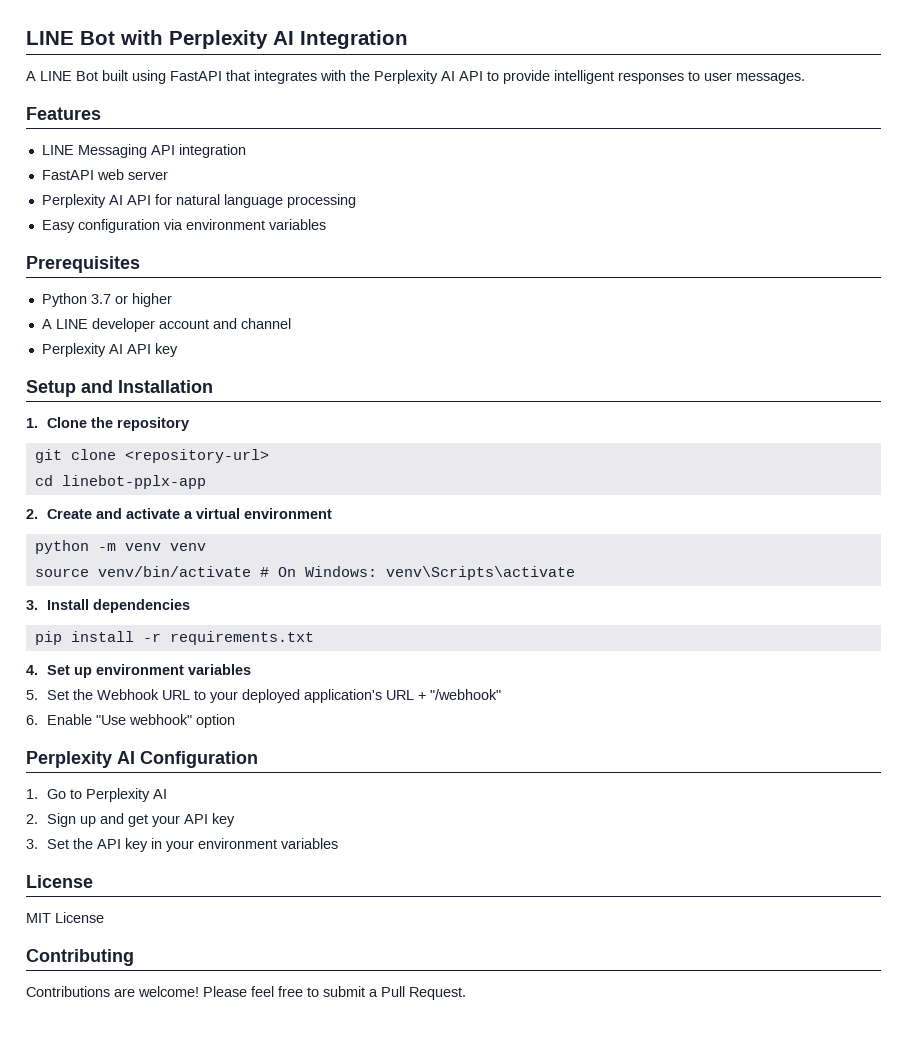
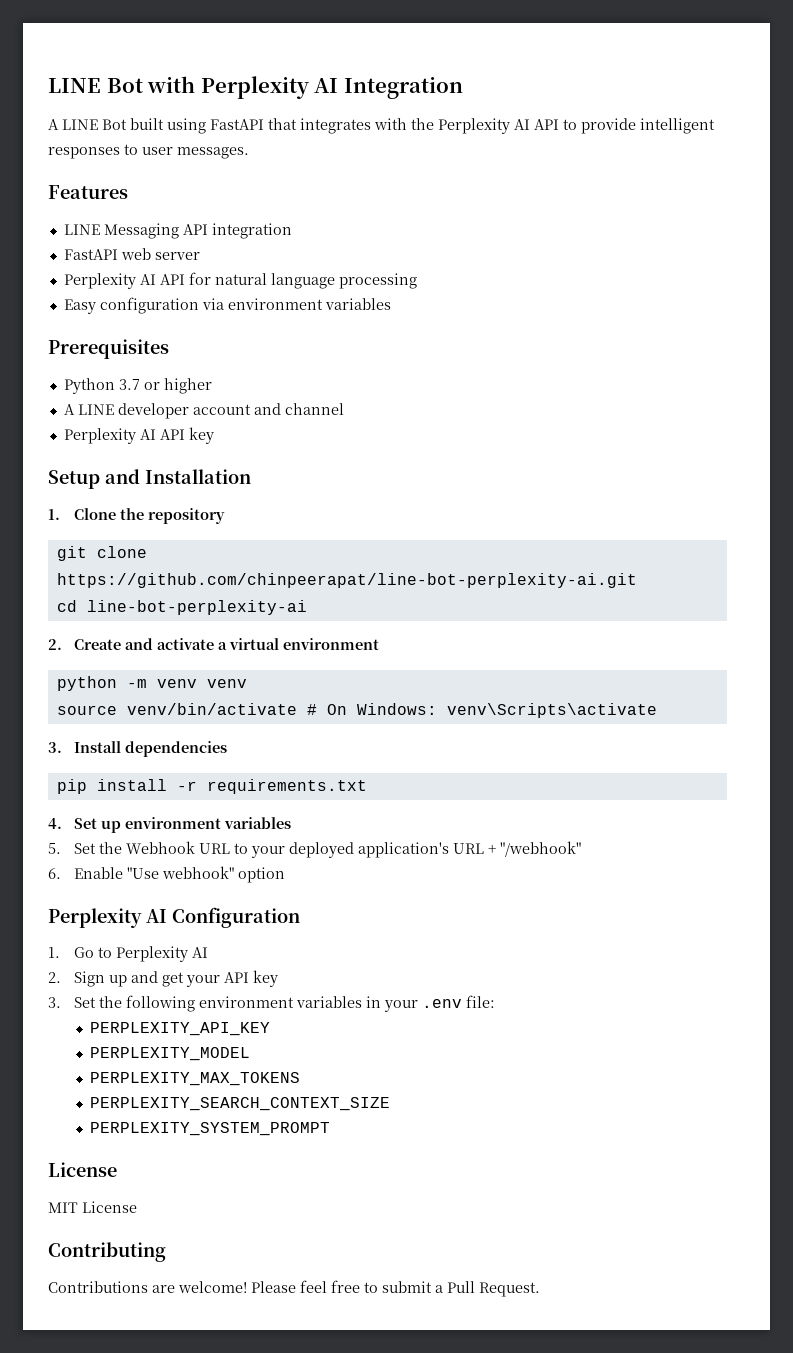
- git clone <repository-url>
+ git clone https://github.com/chinpeerapat/line-bot-perplexity-ai.git
- cd linebot-pplx-app
+ cd line-bot-perplexity-ai
- 3. Set the API key in your environment variables
+ 3. Set the following environment variables in your .env file:
+ PERPLEXITY_API_KEY
+ PERPLEXITY_MODEL
+ PERPLEXITY_MAX_TOKENS
+ PERPLEXITY_SEARCH_CONTEXT_SIZE
+ PERPLEXITY_SYSTEM_PROMPT

